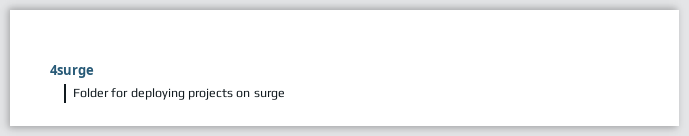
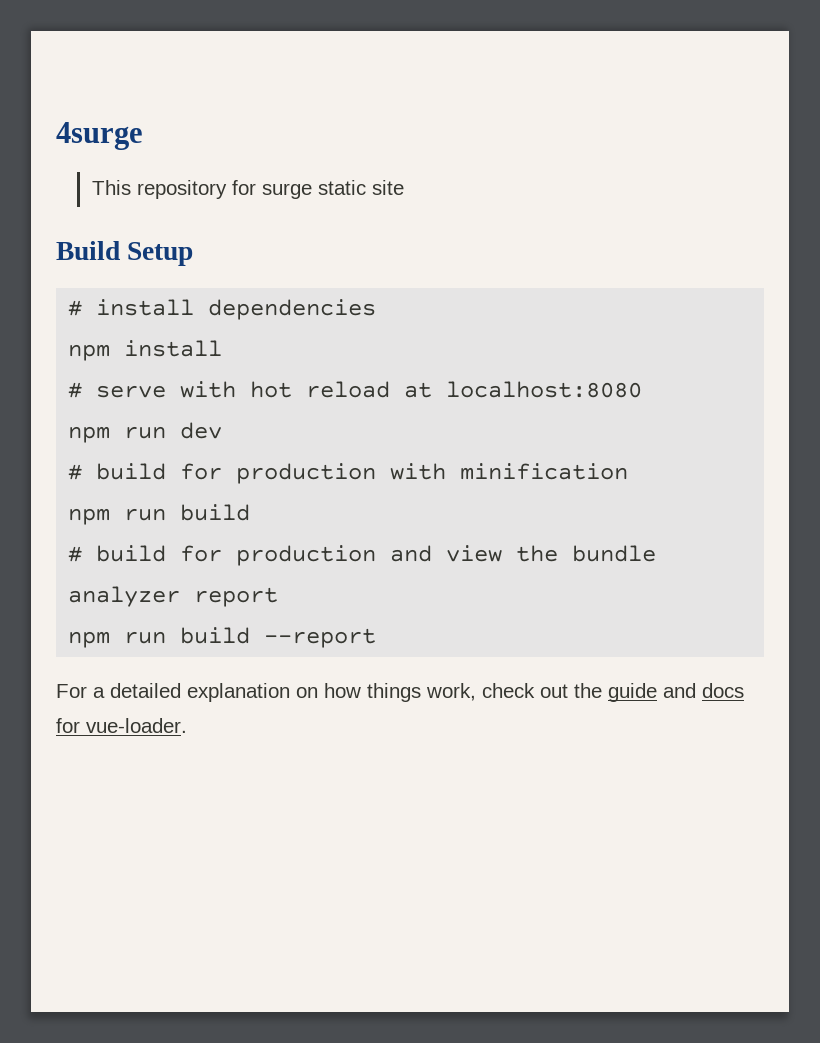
- Folder for deploying projects on surge
+ This repository for surge static site
+ Build Setup
+ # install dependencies
+ npm install
+ # serve with hot reload at localhost:8080
+ npm run dev
+ # build for production with minification
+ npm run build
+ # build for production and view the bundle analyzer report
+ npm run build --report
+ For a detailed explanation on how things work, check out the guide and docs for vue-loader.

